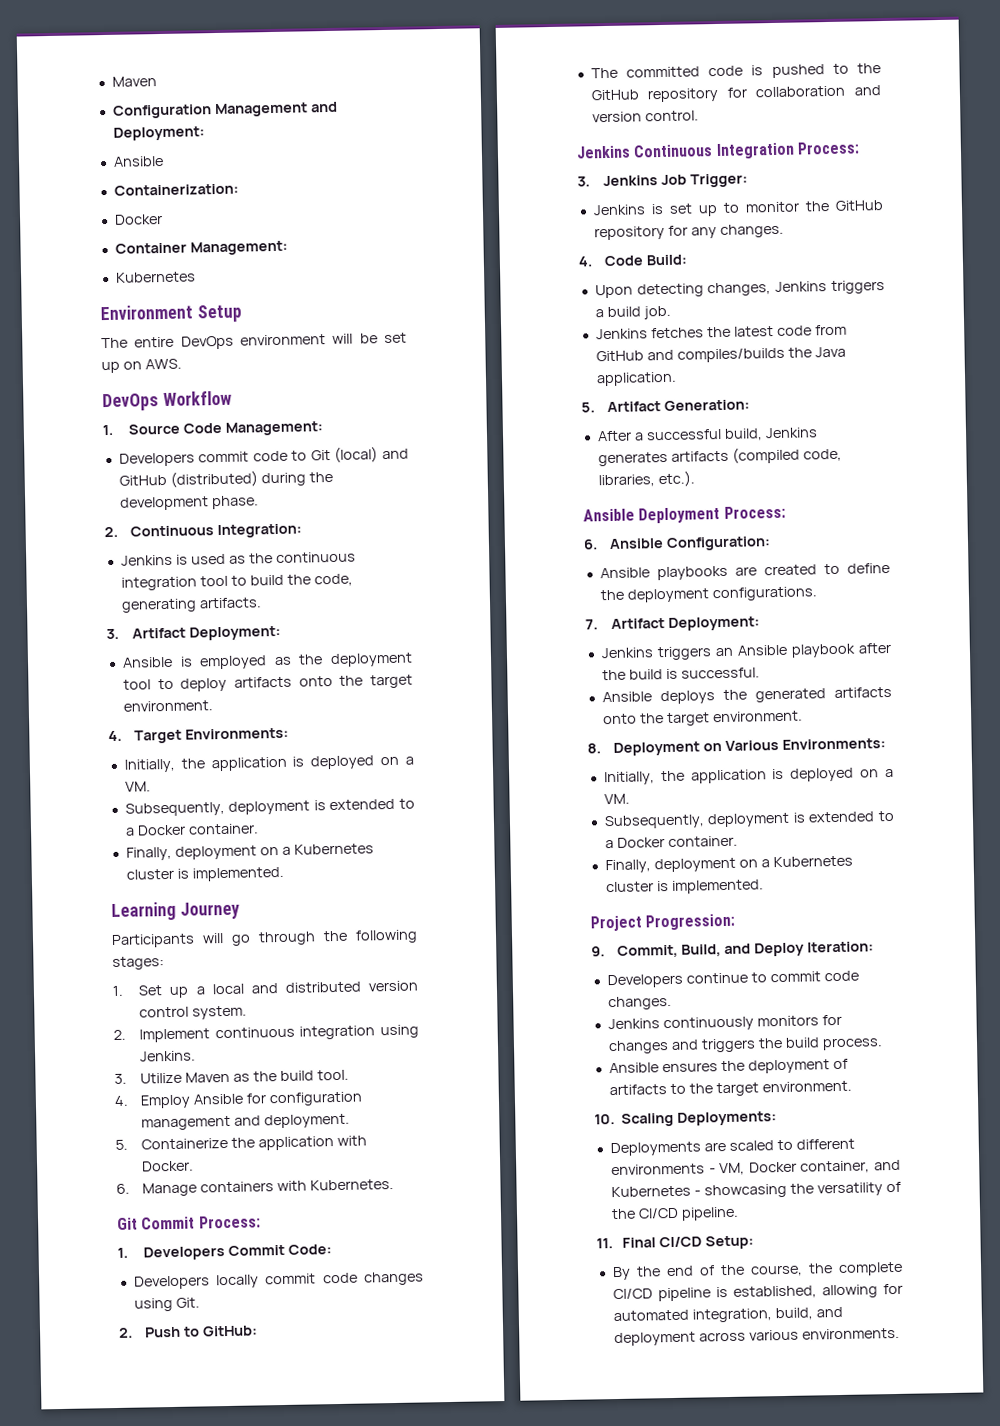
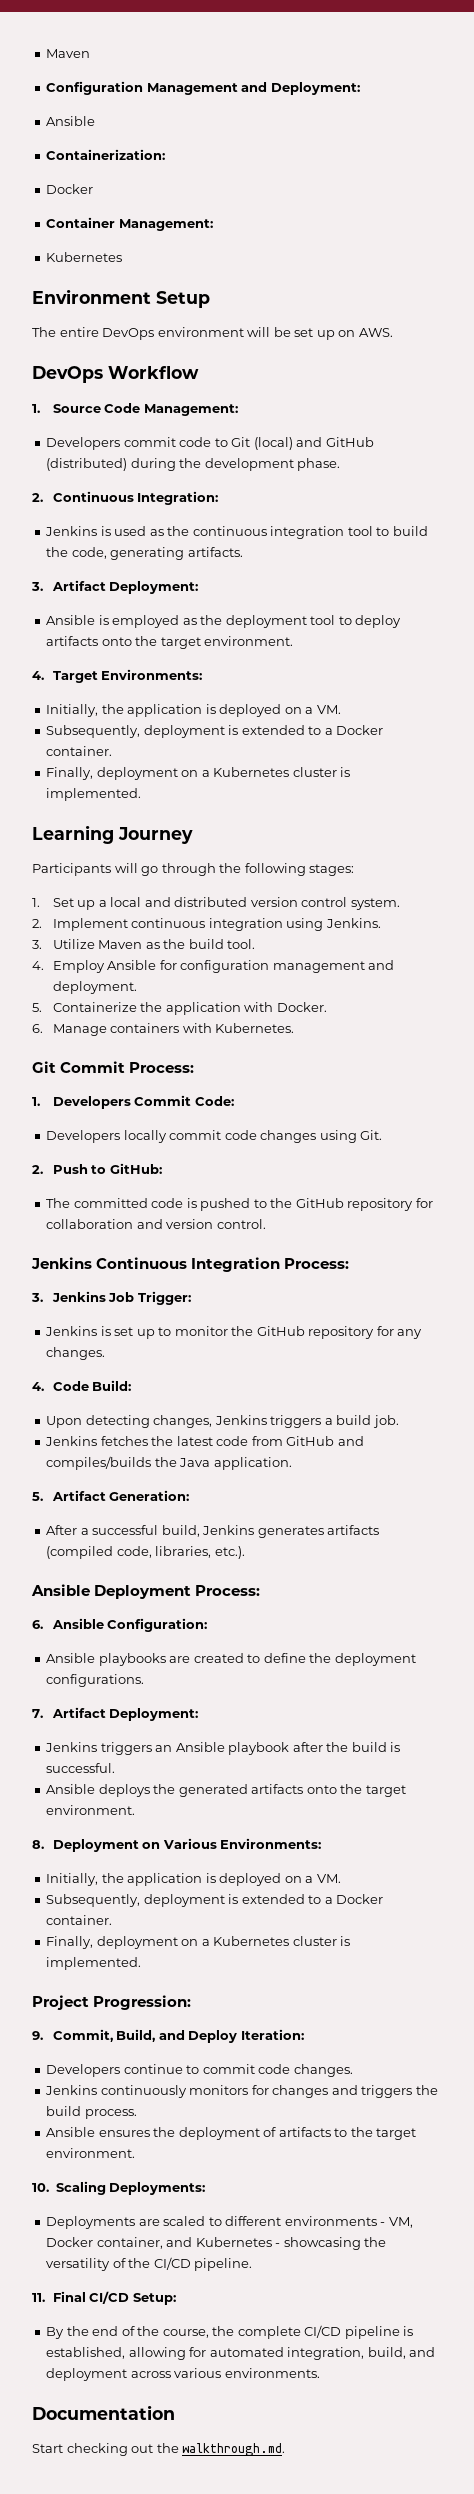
+ Documentation
+ Start checking out the walkthrough.md.

